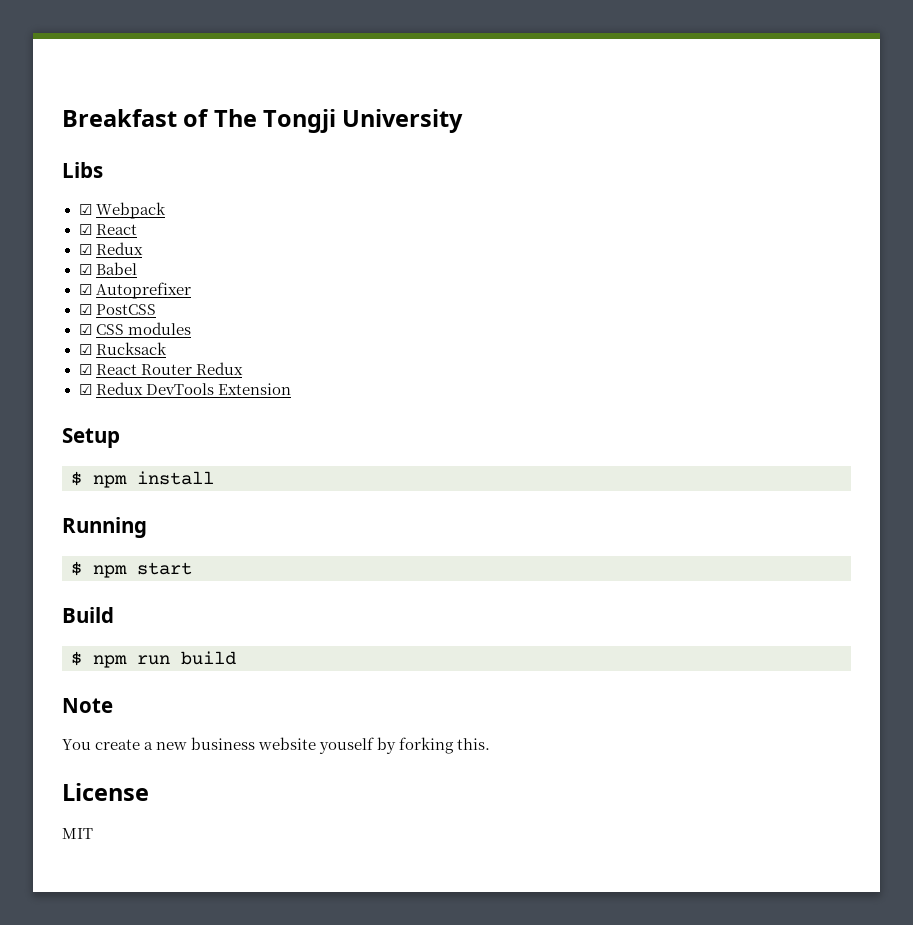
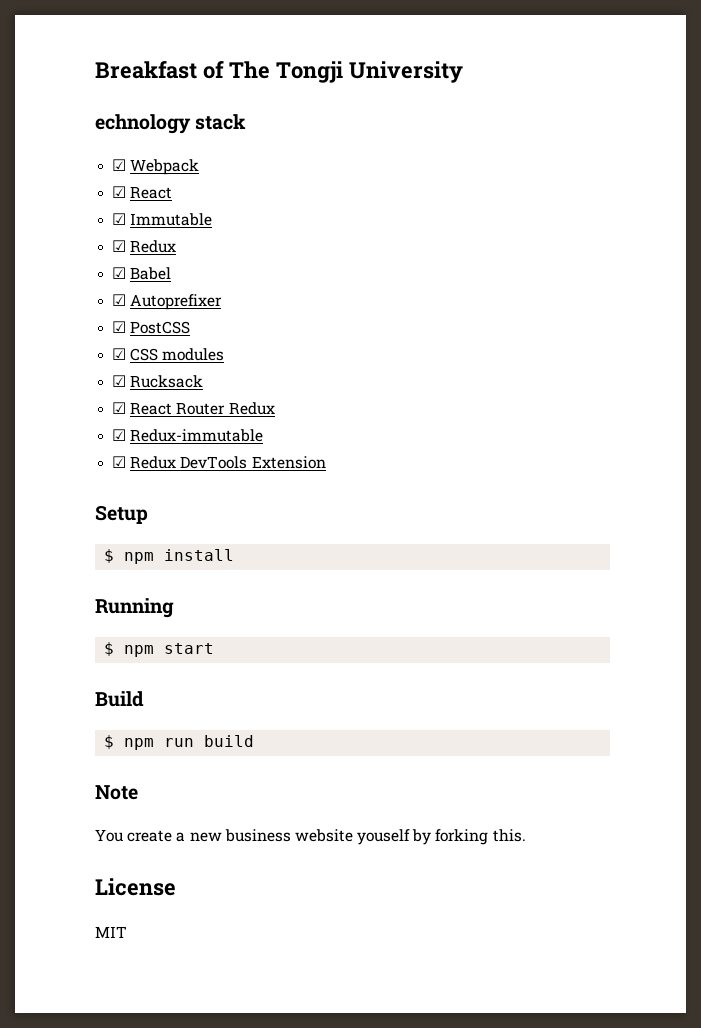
- Libs
+ echnology stack
+ ☑ Immutable
+ ☑ Redux-immutable

